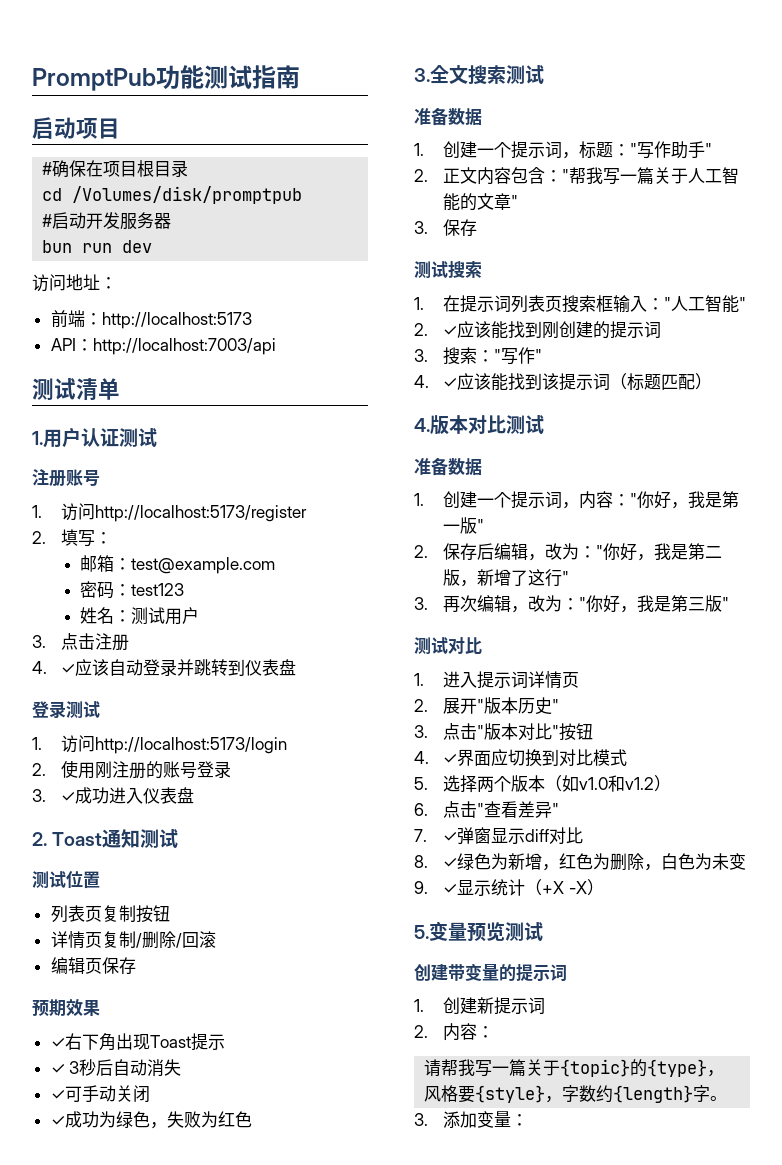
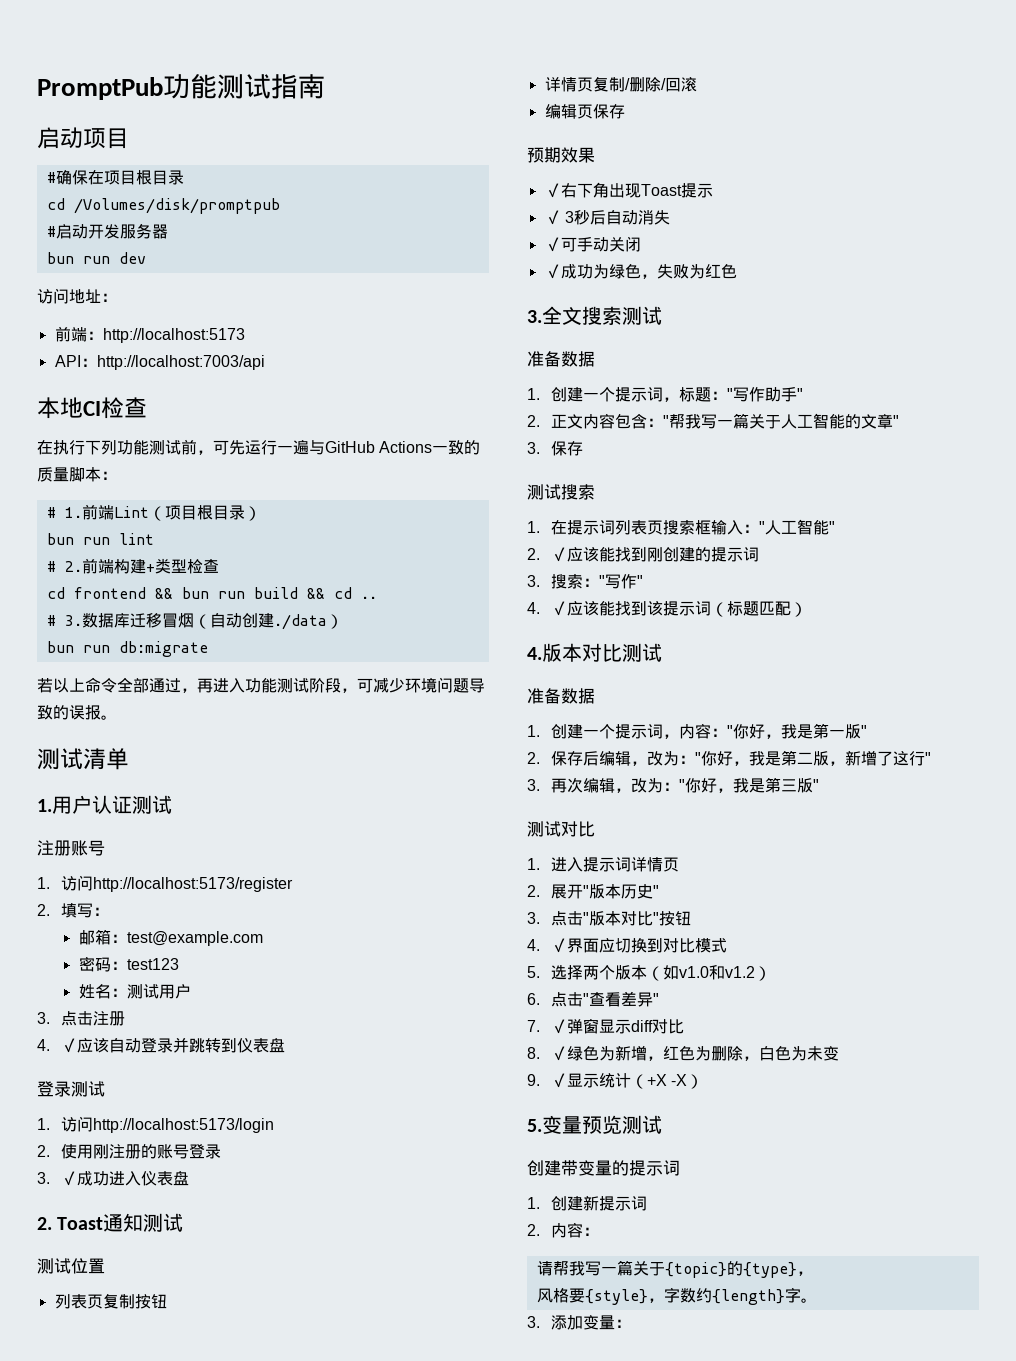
+ 本地CI检查
+ 在执行下列功能测试前，可先运行一遍与GitHub Actions一致的质量脚本：
+ # 1.前端Lint（项目根目录）
+ bun run lint
+ # 2.前端构建+类型检查
+ cd frontend && bun run build && cd ..
+ # 3.数据库迁移冒烟（自动创建./data）
+ bun run db:migrate
+ 若以上命令全部通过，再进入功能测试阶段，可减少环境问题导致的误报。

